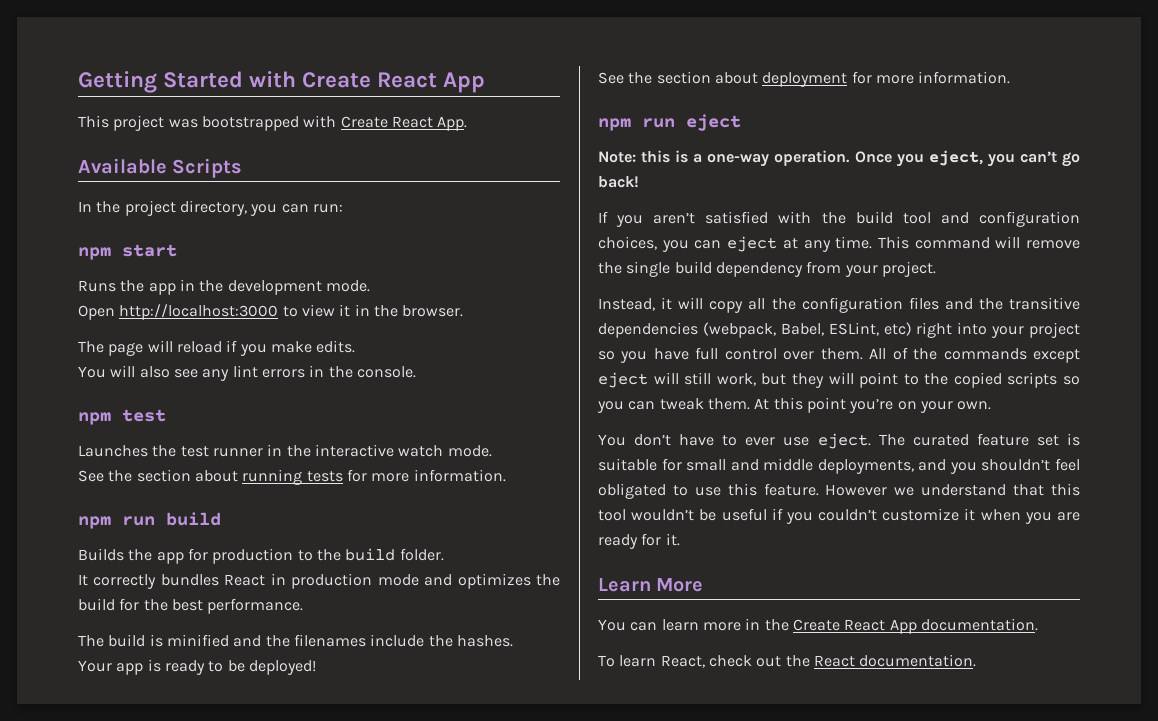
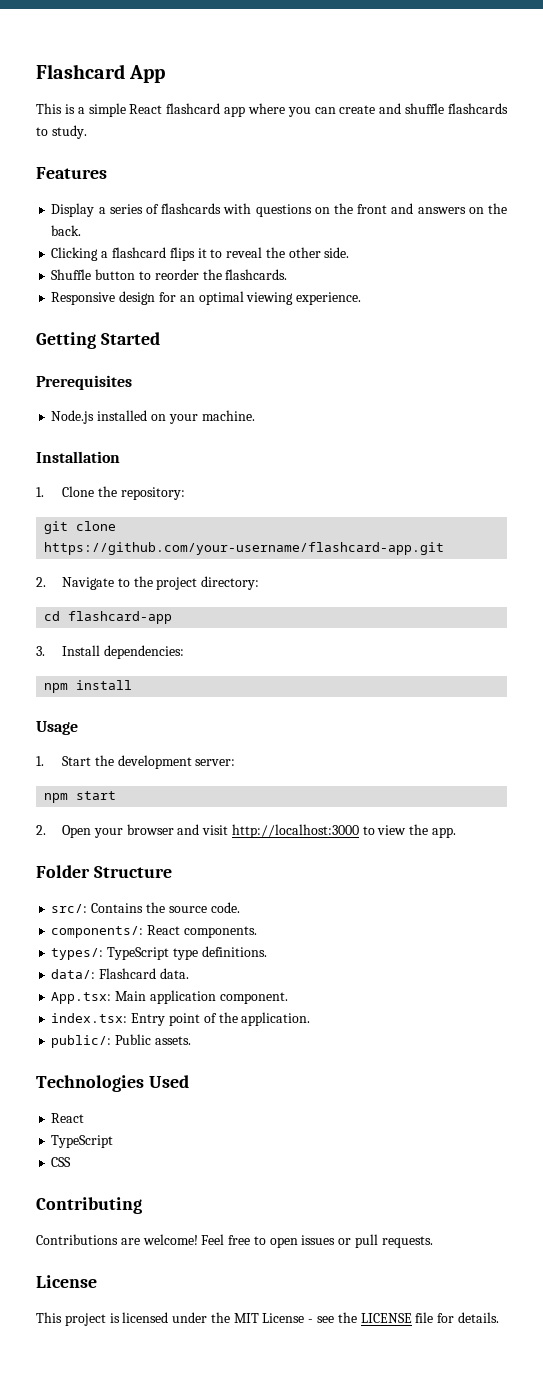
- Getting Started with Create React App
- This project was bootstrapped with Create React App.
- Available Scripts
- In the project directory, you can run:
+ Flashcard App
+ This is a simple React flashcard app where you can create and shuffle flashcards to study.
+ Features
+ Display a series of flashcards with questions on the front and answers on the back.
+ Clicking a flashcard flips it to reveal the other side.
+ Shuffle button to reorder the flashcards.
+ Responsive design for an optimal viewing experience.
+ Getting Started
+ Prerequisites
+ Node.js installed on your machine.
+ Installation
+ 1. Clone the repository:
+ git clone https://github.com/your-username/flashcard-app.git
+ 2. Navigate to the project directory:
+ cd flashcard-app
+ 3. Install dependencies:
+ npm install
+ Usage
+ 1. Start the development server:
  npm start
- Runs the app in the development mode.
- Open http://localhost:3000 to view it in the browser.
- The page will reload if you make edits.
- You will also see any lint errors in the console.
- npm test
- Launches the test runner in the interactive watch mode.
- See the section about running tests for more information.
- npm run build
- Builds the app for production to the build folder.
- It correctly bundles React in production mode and optimizes the build for the best performance.
- The build is minified and the filenames include the hashes.
- Your app is ready to be deployed!
- See the section about deployment for more information.
- npm run eject
- Note: this is a one-way operation. Once you eject, you can’t go back!
- If you aren’t satisfied with the build tool and configuration choices, you can eject at any time. This command will remove the single build dependency from your project.
- Instead, it will copy all the configuration files and the transitive dependencies (webpack, Babel, ESLint, etc) right into your project so you have full control over them. All of the commands except eject will still work, but they will point to the copied scripts so you can tweak them. At this point you’re on your own.
- You don’t have to ever use eject. The curated feature set is suitable for small and middle deployments, and you shouldn’t feel obligated to use this feature. However we understand that this tool wouldn’t be useful if you couldn’t customize it when you are ready for it.
- Learn More
- You can learn more in the Create React App documentation.
- To learn React, check out the React documentation.
+ 2. Open your browser and visit http://localhost:3000 to view the app.
+ Folder Structure
+ src/: Contains the source code.
+ components/: React components.
+ types/: TypeScript type definitions.
+ data/: Flashcard data.
+ App.tsx: Main application component.
+ index.tsx: Entry point of the application.
+ public/: Public assets.
+ Technologies Used
+ React
+ TypeScript
+ CSS
+ Contributing
+ Contributions are welcome! Feel free to open issues or pull requests.
+ License
+ This project is licensed under the MIT License - see the LICENSE file for details.

